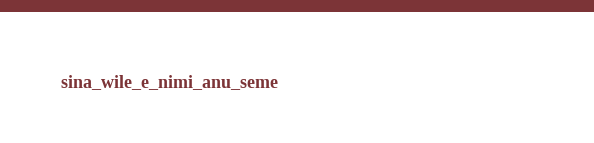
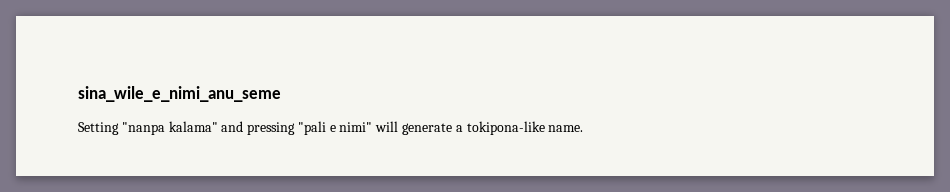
+ Setting "nanpa kalama" and pressing "pali e nimi" will generate a tokipona-like name.

